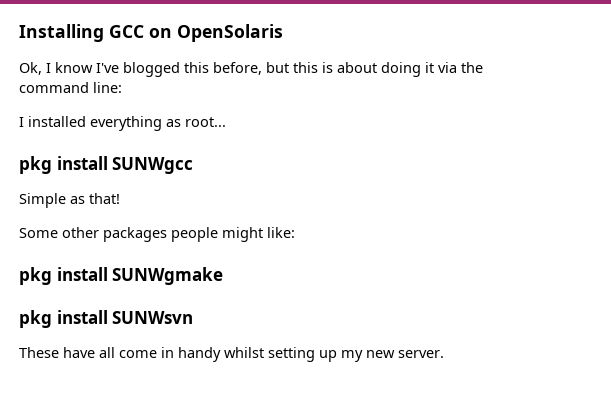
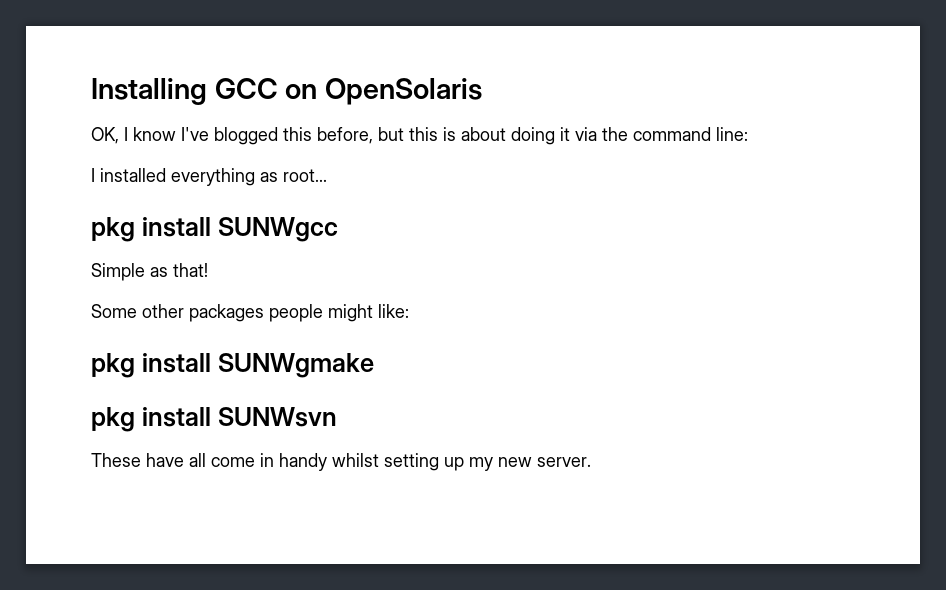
- Ok, I know I've blogged this before, but this is about doing it via the command line:
+ OK, I know I've blogged this before, but this is about doing it via the command line:

